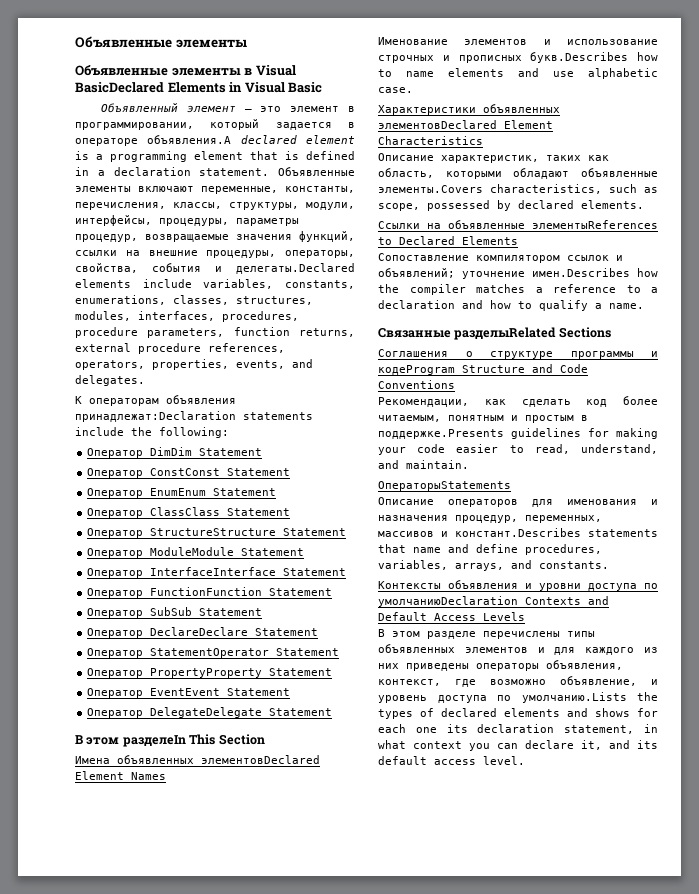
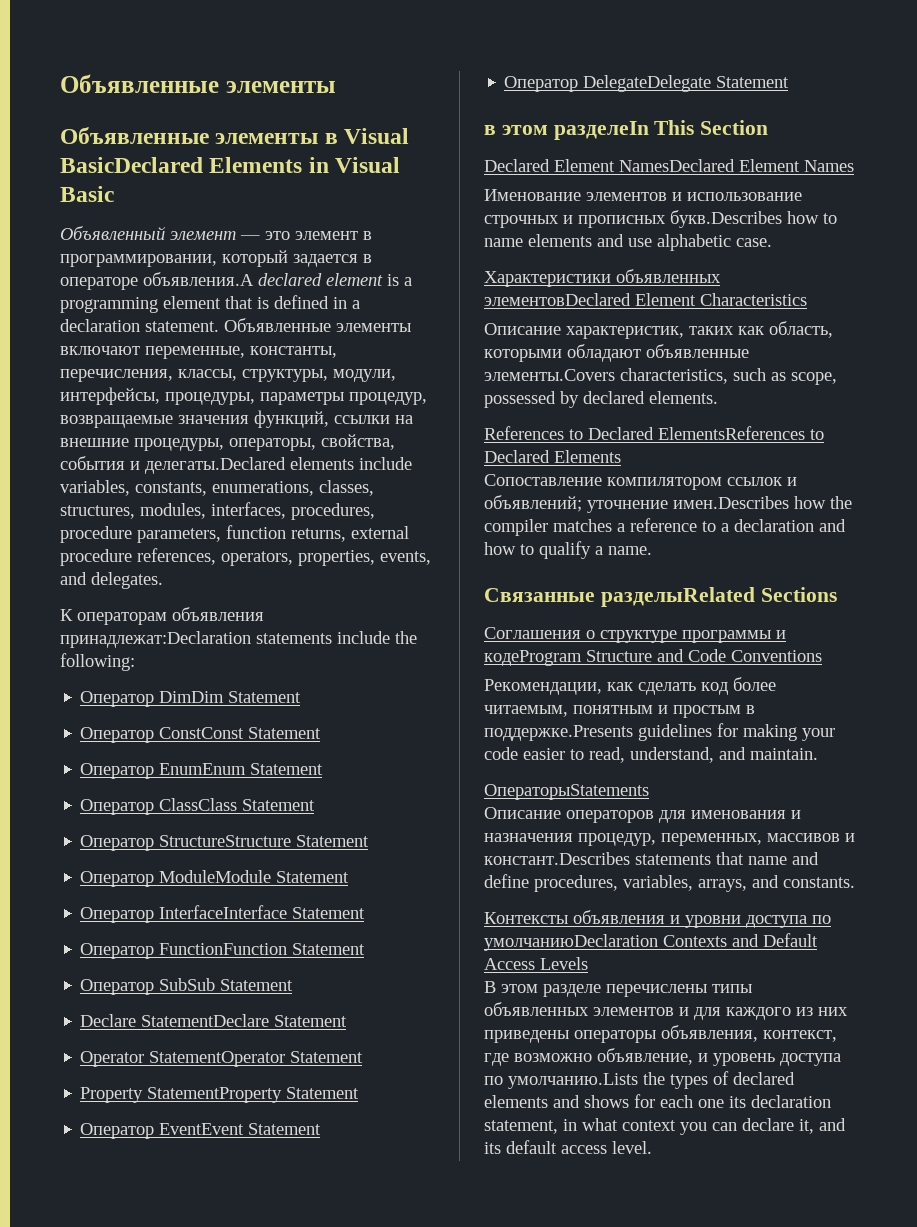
- Оператор DeclareDeclare Statement
- Оператор StatementOperator Statement
+ Declare StatementDeclare Statement
+ Operator StatementOperator Statement
- Оператор PropertyProperty Statement
+ Property StatementProperty Statement
- В этом разделеIn This Section
+ в этом разделеIn This Section
- Имена объявленных элементовDeclared Element Names
+ Declared Element NamesDeclared Element Names
- Ссылки на объявленные элементыReferences to Declared Elements
+ References to Declared ElementsReferences to Declared Elements

